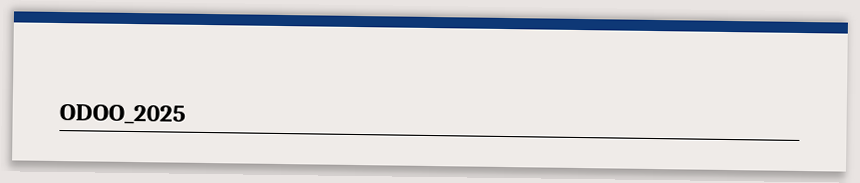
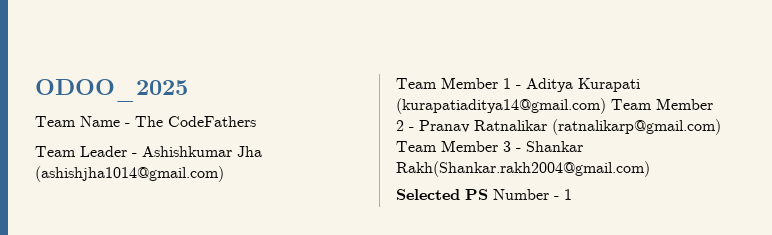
+ Team Name - The CodeFathers
+ Team Leader - Ashishkumar Jha (ashishjha1014@gmail.com)
+ Team Member 1 - Aditya Kurapati (kurapatiaditya14@gmail.com) Team Member 2 - Pranav Ratnalikar (ratnalikarp@gmail.com) Team Member 3 - Shankar Rakh(Shankar.rakh2004@gmail.com)
+ Selected PS Number - 1

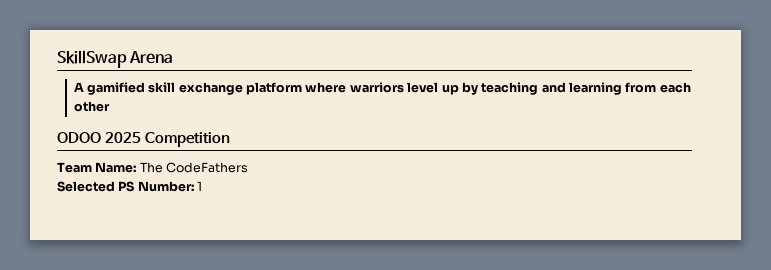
- ODOO_2025
- Team Name - The CodeFathers
+ SkillSwap Arena
+ A gamified skill exchange platform where warriors level up by teaching and learning from each other
+ ODOO 2025 Competition
+ Team Name: The CodeFathers
- Team Leader - Ashishkumar Jha (ashishjha1014@gmail.com)
- Team Member 1 - Aditya Kurapati (kurapatiaditya14@gmail.com) Team Member 2 - Pranav Ratnalikar (ratnalikarp@gmail.com) Team Member 3 - Shankar Rakh(Shankar.rakh2004@gmail.com)
- Selected PS Number - 1
+ Selected PS Number: 1

